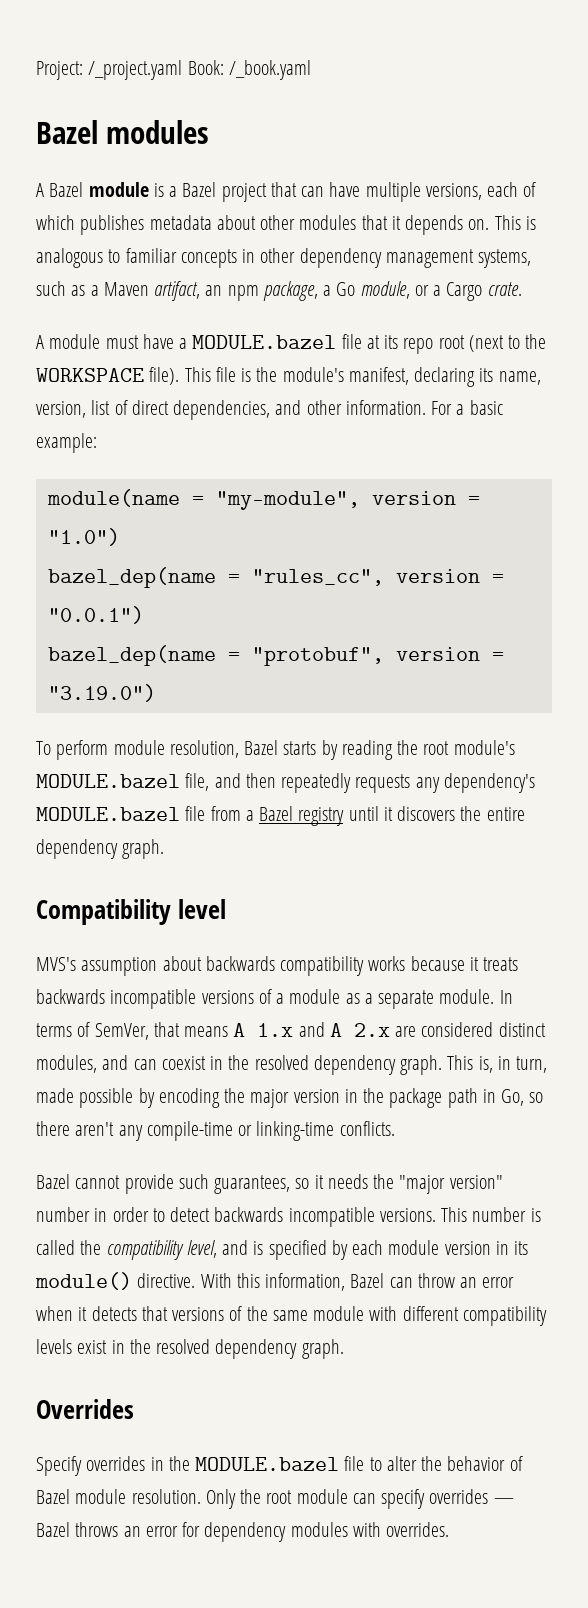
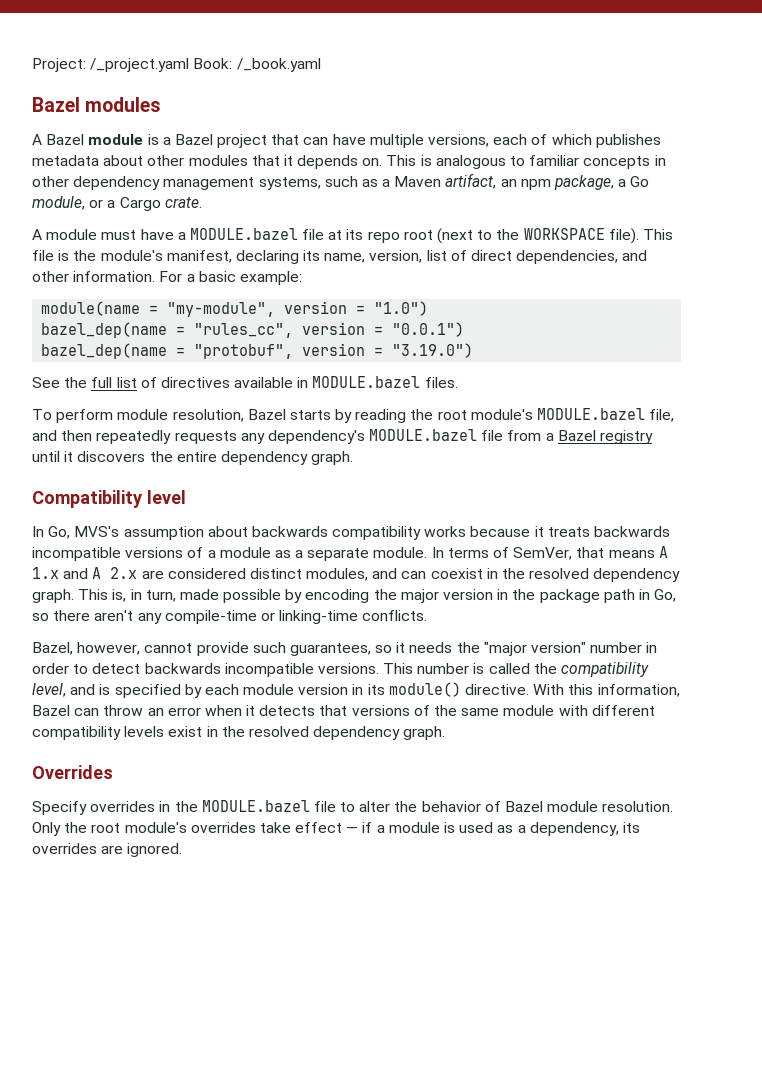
+ See the full list of directives available in MODULE.bazel files.
- MVS's assumption about backwards compatibility works because it treats backwards incompatible versions of a module as a separate module.
+ In Go, MVS's assumption about backwards compatibility works because it treats backwards incompatible versions of a module as a separate module.
- Bazel cannot provide such guarantees, so it needs the "major version" number in order to detect backwards incompatible versions.
+ Bazel, however, cannot provide such guarantees, so it needs the "major version" number in order to detect backwards incompatible versions.
- Only the root module can specify overrides — Bazel throws an error for dependency modules with overrides.
+ Only the root module's overrides take effect — if a module is used as a dependency, its overrides are ignored.

